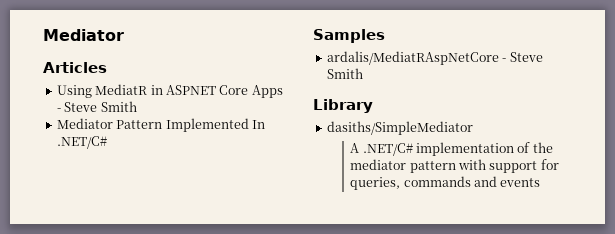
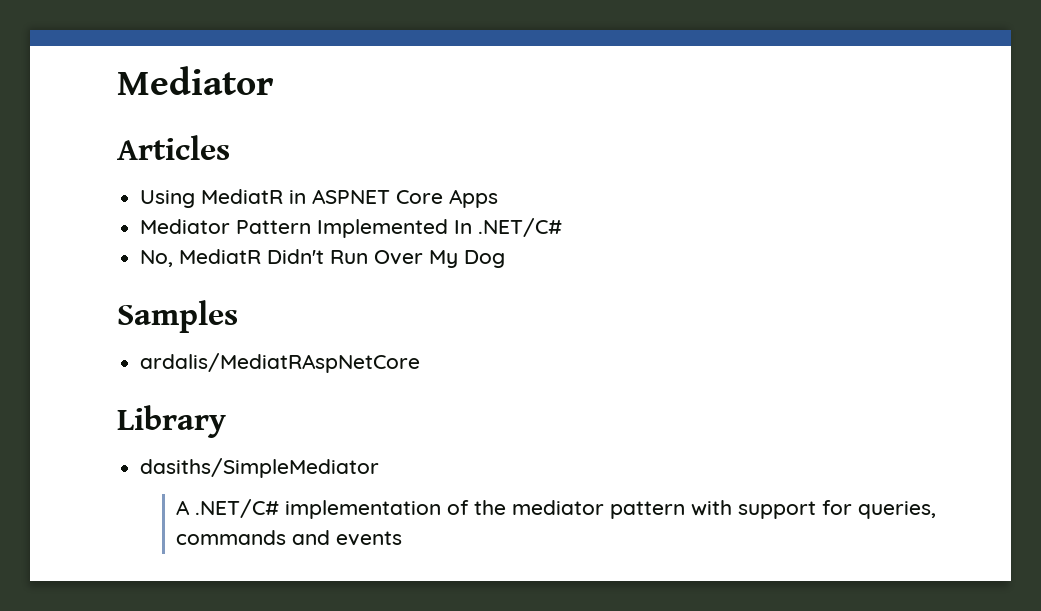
- Using MediatR in ASPNET Core Apps - Steve Smith
+ Using MediatR in ASPNET Core Apps
+ No, MediatR Didn't Run Over My Dog
- ardalis/MediatRAspNetCore - Steve Smith
+ ardalis/MediatRAspNetCore

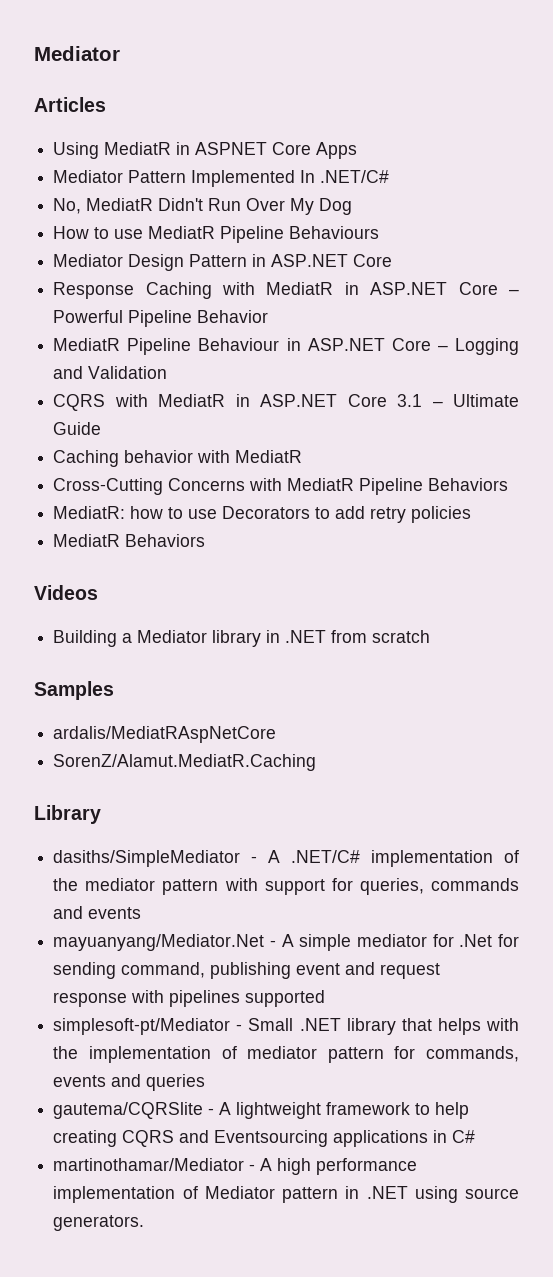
+ How to use MediatR Pipeline Behaviours
+ Mediator Design Pattern in ASP.NET Core
+ Response Caching with MediatR in ASP.NET Core – Powerful Pipeline Behavior
+ MediatR Pipeline Behaviour in ASP.NET Core – Logging and Validation
+ CQRS with MediatR in ASP.NET Core 3.1 – Ultimate Guide
+ Caching behavior with MediatR
+ Cross-Cutting Concerns with MediatR Pipeline Behaviors
+ MediatR: how to use Decorators to add retry policies
+ MediatR Behaviors
+ Videos
+ Building a Mediator library in .NET from scratch
+ SorenZ/Alamut.MediatR.Caching
- dasiths/SimpleMediator
- A .NET/C# implementation of the mediator pattern with support for queries, commands and events
+ dasiths/SimpleMediator - A .NET/C# implementation of the mediator pattern with support for queries, commands and events
+ mayuanyang/Mediator.Net - A simple mediator for .Net for sending command, publishing event and request response with pipelines supported
+ simplesoft-pt/Mediator - Small .NET library that helps with the implementation of mediator pattern for commands, events and queries
+ gautema/CQRSlite - A lightweight framework to help creating CQRS and Eventsourcing applications in C#
+ martinothamar/Mediator - A high performance implementation of Mediator pattern in .NET using source generators.

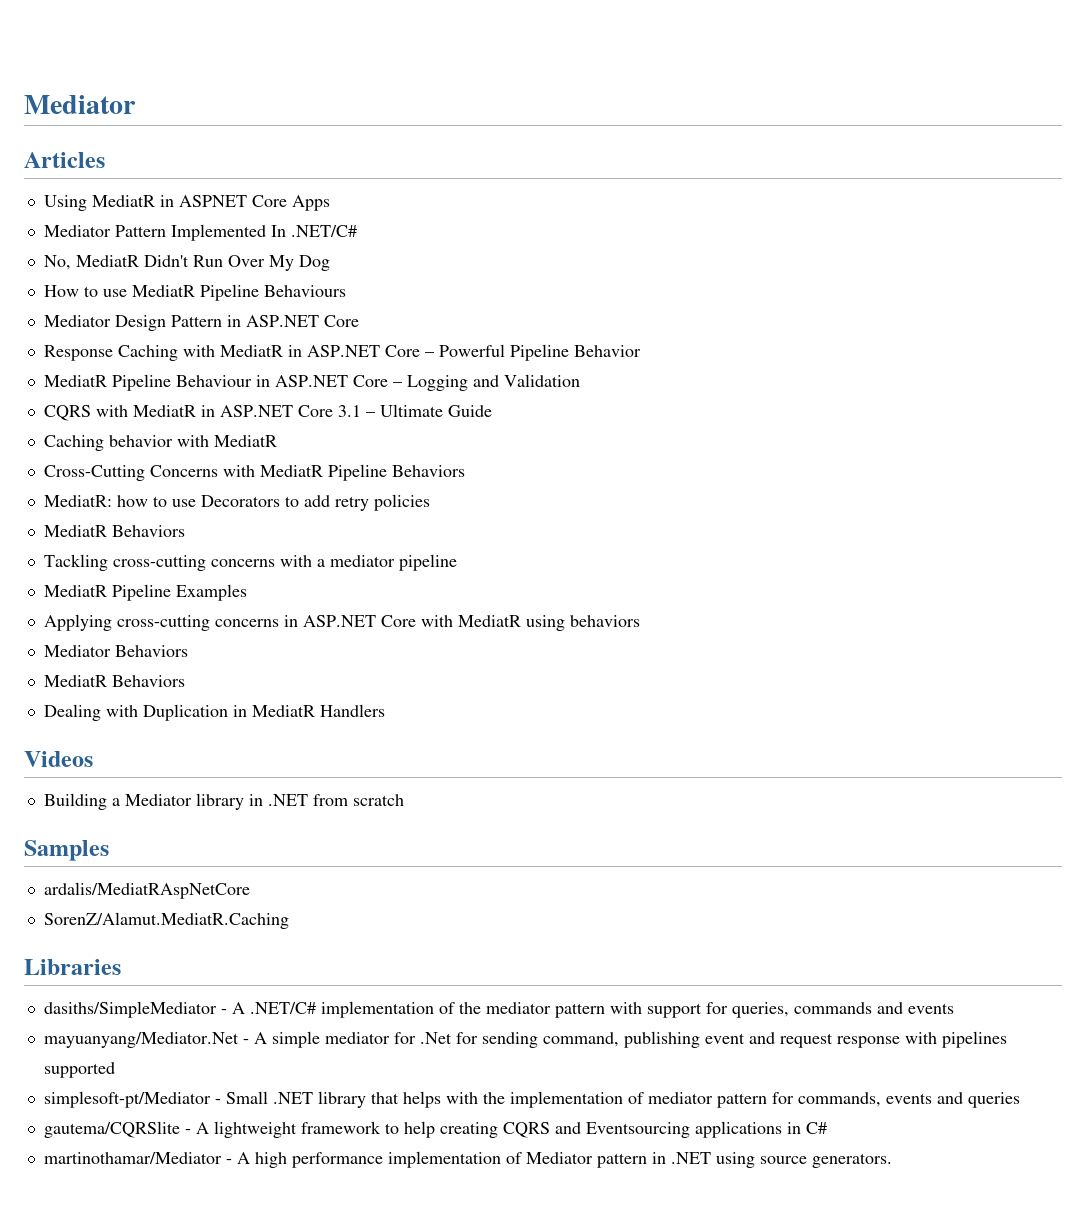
+ Tackling cross-cutting concerns with a mediator pipeline
+ MediatR Pipeline Examples
+ Applying cross-cutting concerns in ASP.NET Core with MediatR using behaviors
+ Mediator Behaviors
+ MediatR Behaviors
+ Dealing with Duplication in MediatR Handlers
- Library
+ Libraries

